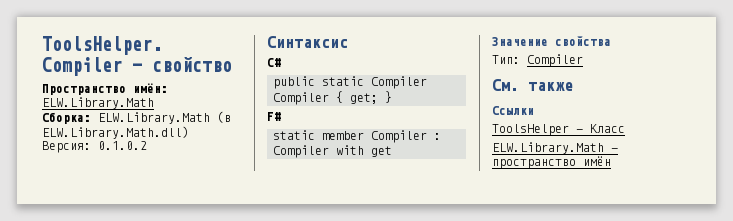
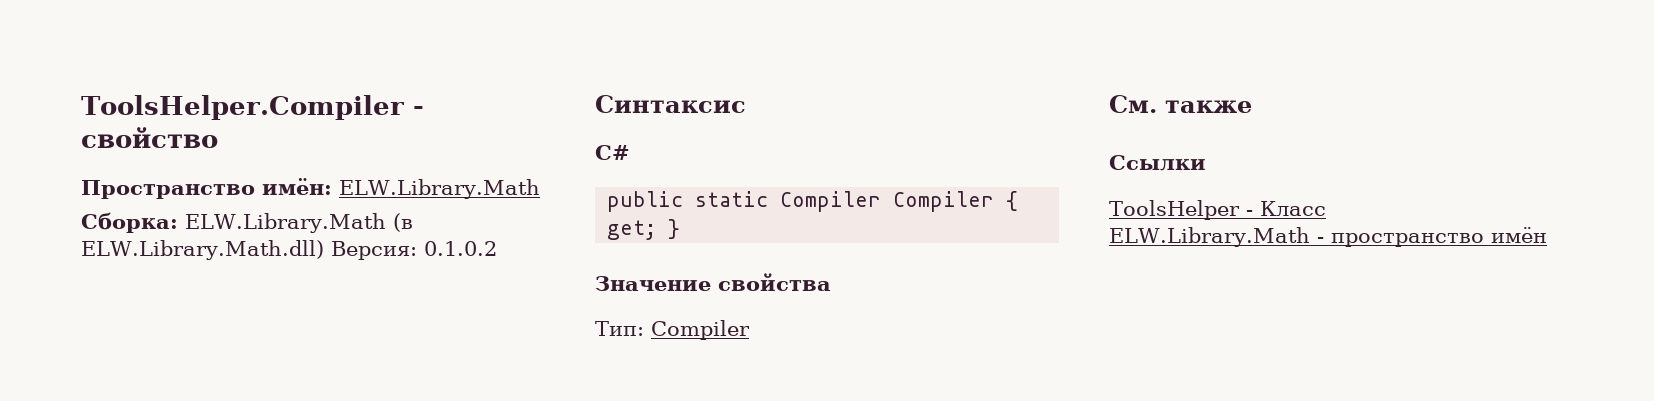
- F#
- static member Compiler : Compiler with get

